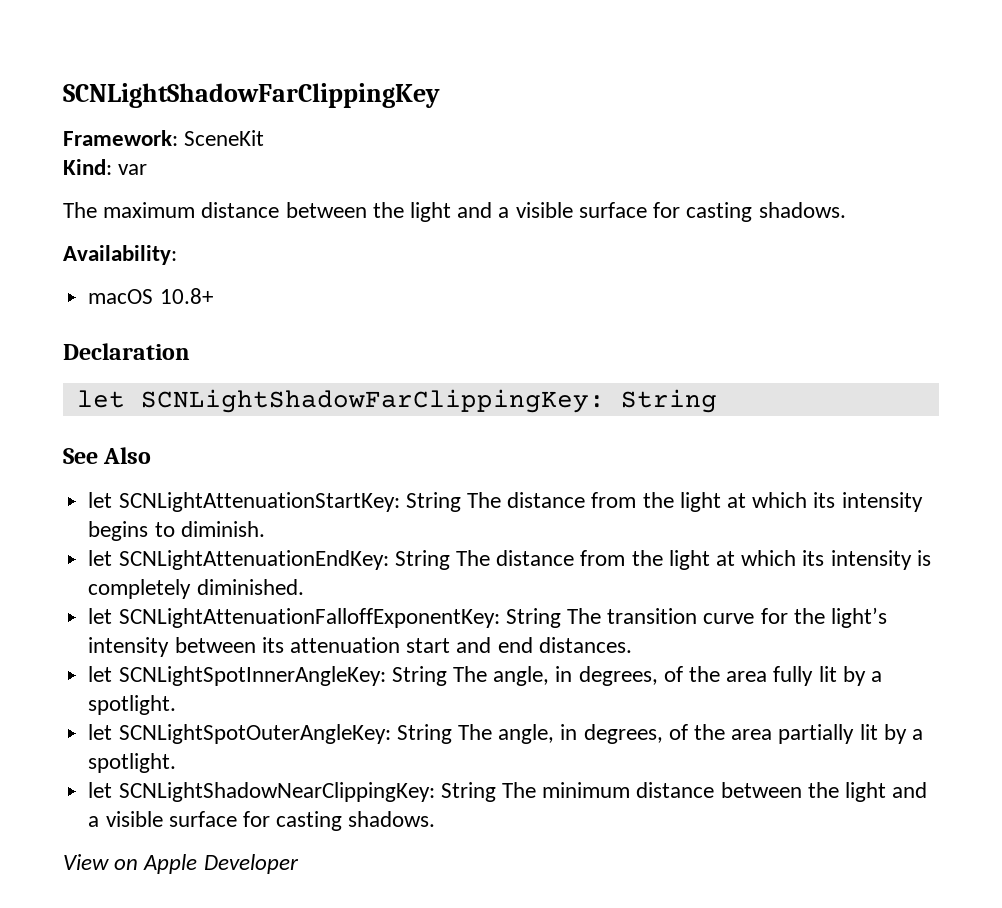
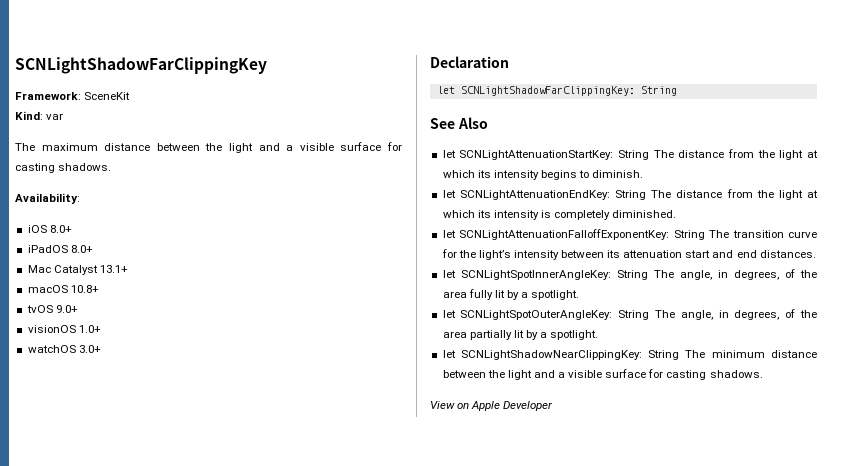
+ iOS 8.0+
+ iPadOS 8.0+
+ Mac Catalyst 13.1+
  macOS 10.8+
+ tvOS 9.0+
+ visionOS 1.0+
+ watchOS 3.0+

